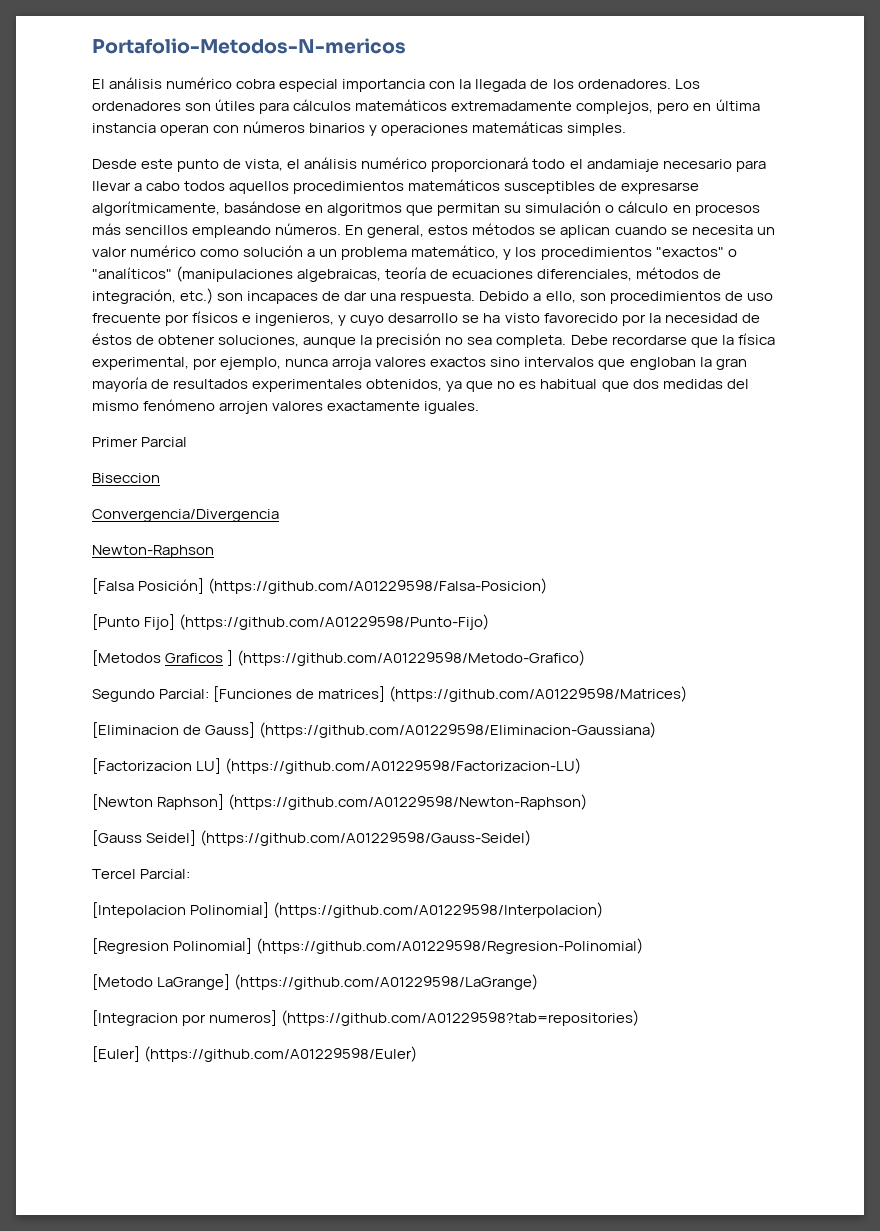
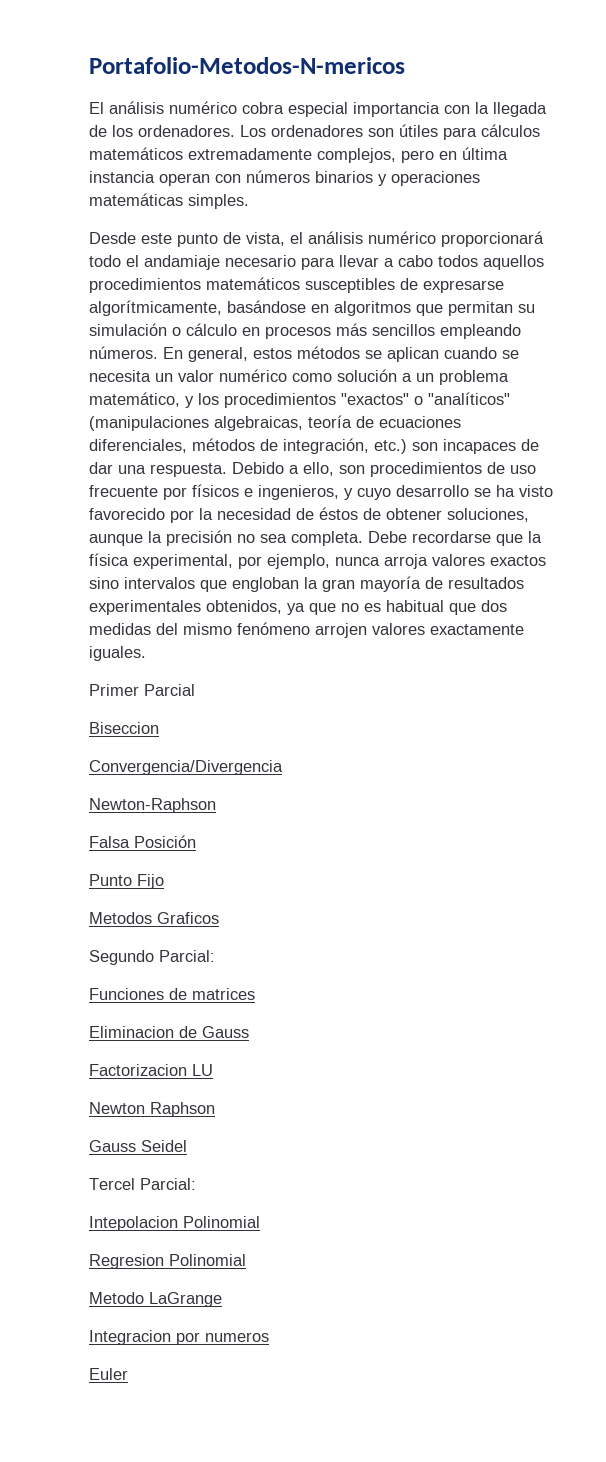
- [Falsa Posición] (https://github.com/A01229598/Falsa-Posicion)
- [Punto Fijo] (https://github.com/A01229598/Punto-Fijo)
- [Metodos Graficos ] (https://github.com/A01229598/Metodo-Grafico)
+ Falsa Posición
+ Punto Fijo
+ Metodos Graficos
- Segundo Parcial: [Funciones de matrices] (https://github.com/A01229598/Matrices)
- [Eliminacion de Gauss] (https://github.com/A01229598/Eliminacion-Gaussiana)
- [Factorizacion LU] (https://github.com/A01229598/Factorizacion-LU)
- [Newton Raphson] (https://github.com/A01229598/Newton-Raphson)
- [Gauss Seidel] (https://github.com/A01229598/Gauss-Seidel)
+ Segundo Parcial:
+ Funciones de matrices
+ Eliminacion de Gauss
+ Factorizacion LU
+ Newton Raphson
+ Gauss Seidel
  Tercel Parcial:
- [Intepolacion Polinomial] (https://github.com/A01229598/Interpolacion)
- [Regresion Polinomial] (https://github.com/A01229598/Regresion-Polinomial)
- [Metodo LaGrange] (https://github.com/A01229598/LaGrange)
- [Integracion por numeros] (https://github.com/A01229598?tab=repositories)
- [Euler] (https://github.com/A01229598/Euler)
+ Intepolacion Polinomial
+ Regresion Polinomial
+ Metodo LaGrange
+ Integracion por numeros
+ Euler

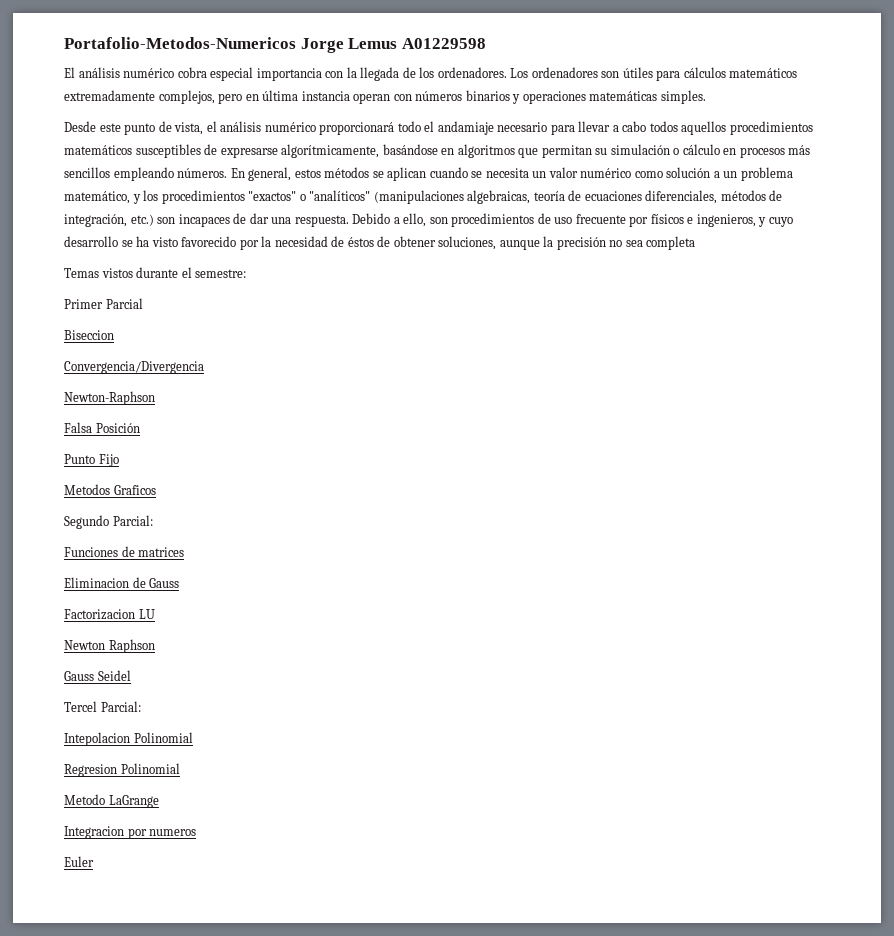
- Portafolio-Metodos-N-mericos
+ Portafolio-Metodos-Numericos Jorge Lemus A01229598
- Debido a ello, son procedimientos de uso frecuente por físicos e ingenieros, y cuyo desarrollo se ha visto favorecido por la necesidad de éstos de obtener soluciones, aunque la precisión no sea completa. Debe recordarse que la física experimental, por ejemplo, nunca arroja valores exactos sino intervalos que engloban la gran mayoría de resultados experimentales obtenidos, ya que no es habitual que dos medidas del mismo fenómeno arrojen valores exactamente iguales.
+ Debido a ello, son procedimientos de uso frecuente por físicos e ingenieros, y cuyo desarrollo se ha visto favorecido por la necesidad de éstos de obtener soluciones, aunque la precisión no sea completa
+ Temas vistos durante el semestre:

